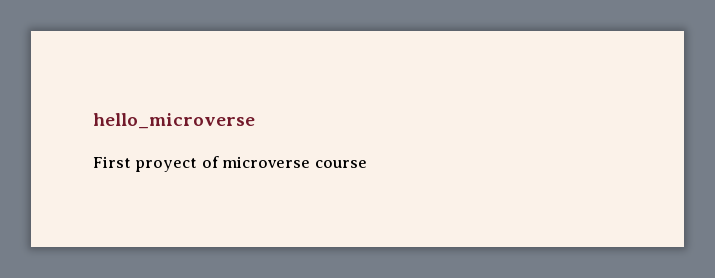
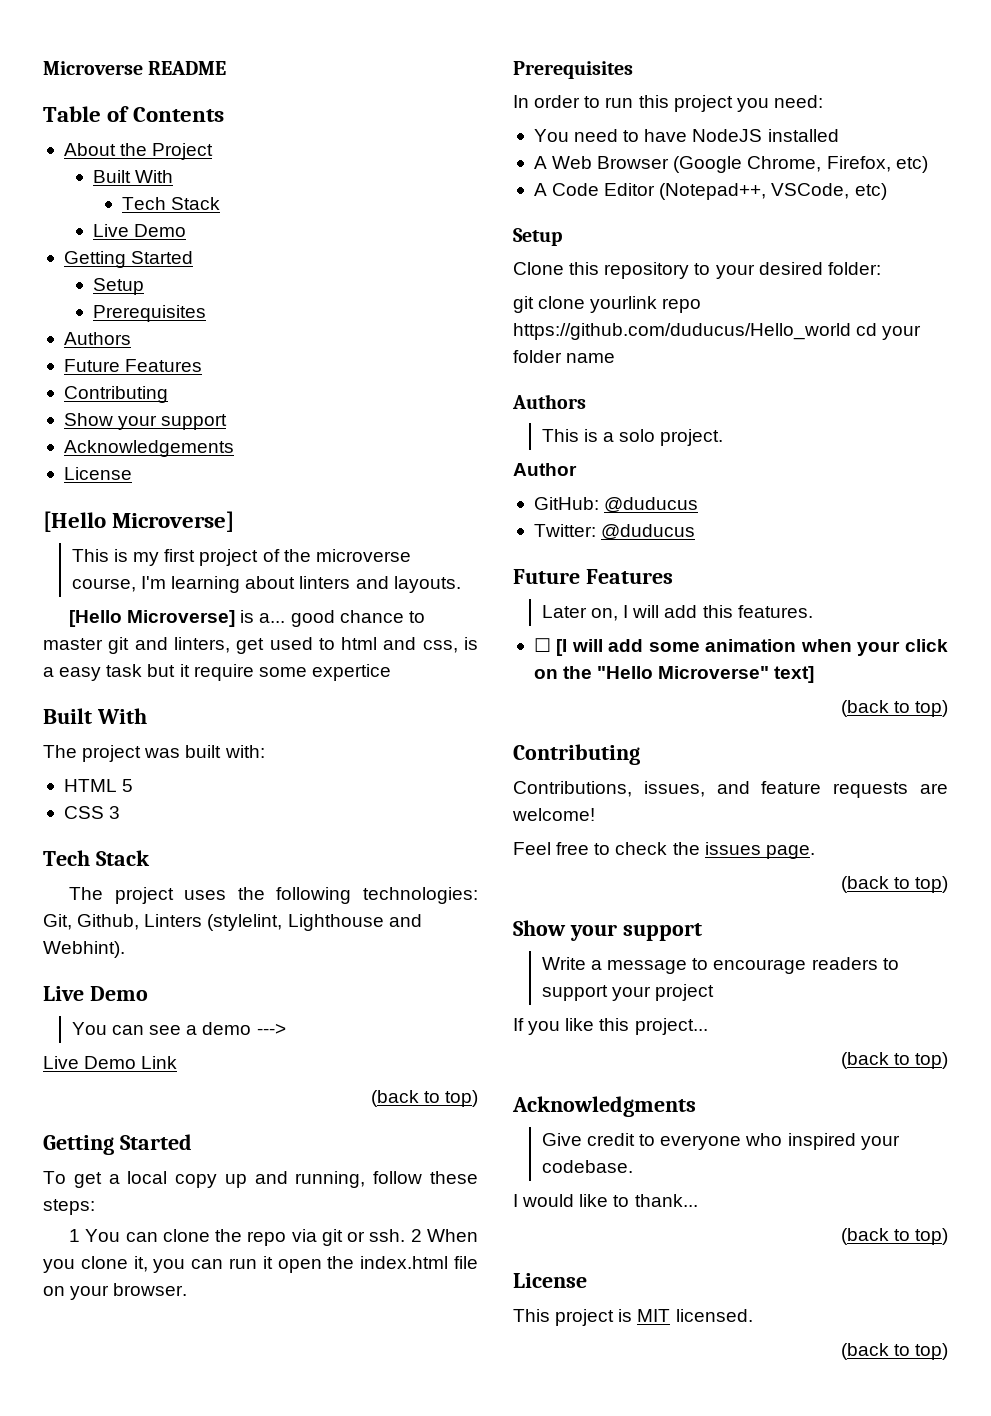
- hello_microverse
- First proyect of microverse course
+ Microverse README
+ Table of Contents
+ About the Project
+ Built With
+ Tech Stack
+ Live Demo
+ Getting Started
+ Setup
+ Prerequisites
+ Authors
+ Future Features
+ Contributing
+ Show your support
+ Acknowledgements
+ License
+ [Hello Microverse]
+ This is my first project of the microverse course, I'm learning about linters and layouts.
+ [Hello Microverse] is a... good chance to master git and linters, get used to html and css, is a easy task but it require some expertice
+ Built With
+ The project was built with:
+ HTML 5
+ CSS 3
+ Tech Stack
+ The project uses the following technologies: Git, Github, Linters (stylelint, Lighthouse and Webhint).
+ Live Demo
+ You can see a demo --->
+ Live Demo Link
+ (back to top)
+ Getting Started
+ To get a local copy up and running, follow these steps:
+ 1 You can clone the repo via git or ssh. 2 When you clone it, you can run it open the index.html file on your browser.
+ Prerequisites
+ In order to run this project you need:
+ You need to have NodeJS installed
+ A Web Browser (Google Chrome, Firefox, etc)
+ A Code Editor (Notepad++, VSCode, etc)
+ Setup
+ Clone this repository to your desired folder:
+ git clone yourlink repo https://github.com/duducus/Hello_world cd your folder name
+ Authors
+ This is a solo project.
+ Author
+ GitHub: @duducus
+ Twitter: @duducus
+ Future Features
+ Later on, I will add this features.
+ ☐ [I will add some animation when your click on the "Hello Microverse" text]
+ (back to top)
+ Contributing
+ Contributions, issues, and feature requests are welcome!
+ Feel free to check the issues page.
+ (back to top)
+ Show your support
+ Write a message to encourage readers to support your project
+ If you like this project...
+ (back to top)
+ Acknowledgments
+ Give credit to everyone who inspired your codebase.
+ I would like to thank...
+ (back to top)
+ License
+ This project is MIT licensed.
+ (back to top)

